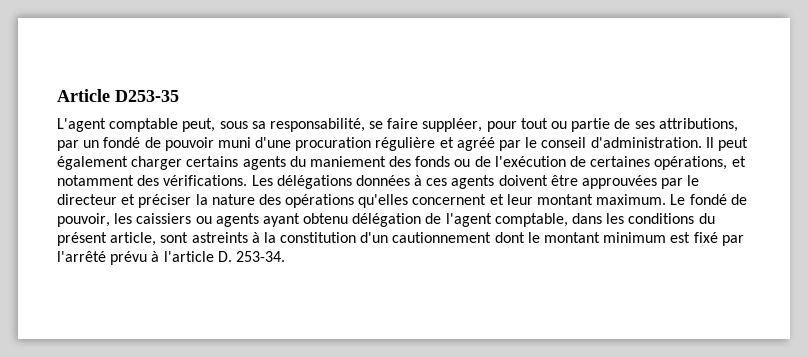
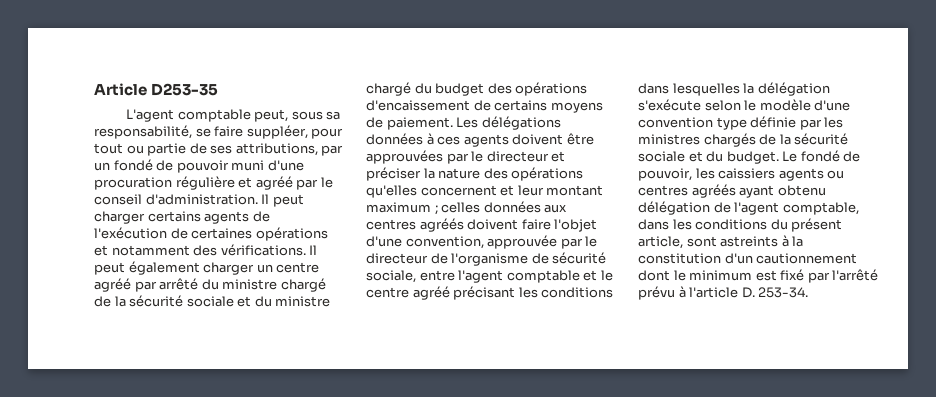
- Il peut également charger certains agents du maniement des fonds ou de l'exécution de certaines opérations, et notamment des vérifications.
+ Il peut charger certains agents de l'exécution de certaines opérations et notamment des vérifications.
+ Il peut également charger un centre agréé par arrêté du ministre chargé de la sécurité sociale et du ministre chargé du budget des opérations d'encaissement de certains moyens de paiement.
- Les délégations données à ces agents doivent être approuvées par le directeur et préciser la nature des opérations qu'elles concernent et leur montant maximum.
+ Les délégations données à ces agents doivent être approuvées par le directeur et préciser la nature des opérations qu'elles concernent et leur montant maximum ; celles données aux centres agréés doivent faire l'objet d'une convention, approuvée par le directeur de l'organisme de sécurité sociale, entre l'agent comptable et le centre agréé précisant les conditions dans lesquelles la délégation s'exécute selon le modèle d'une convention type définie par les ministres chargés de la sécurité sociale et du budget.
- Le fondé de pouvoir, les caissiers ou agents ayant obtenu délégation de l'agent comptable, dans les conditions du présent article, sont astreints à la constitution d'un cautionnement dont le montant minimum est fixé par l'arrêté prévu à l'article D. 253-34.
+ Le fondé de pouvoir, les caissiers agents ou centres agréés ayant obtenu délégation de l'agent comptable, dans les conditions du présent article, sont astreints à la constitution d'un cautionnement dont le minimum est fixé par l'arrêté prévu à l'article D. 253-34.

